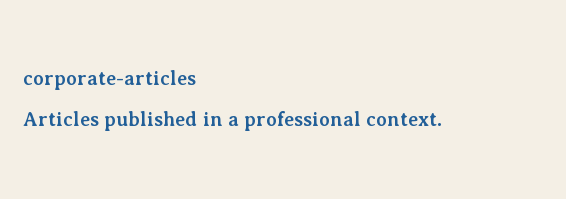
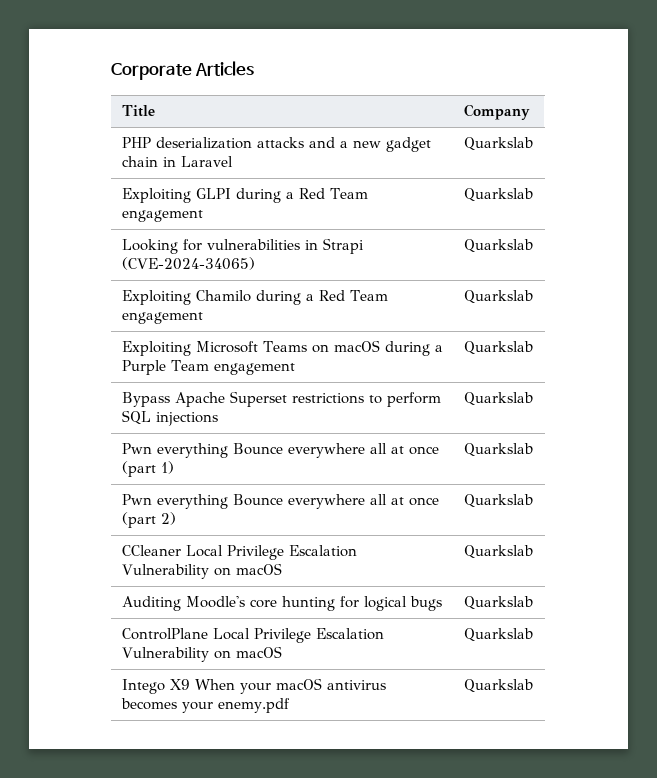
- corporate-articles
- Articles published in a professional context.
+ Corporate Articles
+ Title | Company
+ PHP deserialization attacks and a new gadget chain in Laravel | Quarkslab
+ Exploiting GLPI during a Red Team engagement | Quarkslab
+ Looking for vulnerabilities in Strapi (CVE-2024-34065) | Quarkslab
+ Exploiting Chamilo during a Red Team engagement | Quarkslab
+ Exploiting Microsoft Teams on macOS during a Purple Team engagement | Quarkslab
+ Bypass Apache Superset restrictions to perform SQL injections | Quarkslab
+ Pwn everything Bounce everywhere all at once (part 1) | Quarkslab
+ Pwn everything Bounce everywhere all at once (part 2) | Quarkslab
+ CCleaner Local Privilege Escalation Vulnerability on macOS | Quarkslab
+ Auditing Moodle's core hunting for logical bugs | Quarkslab
+ ControlPlane Local Privilege Escalation Vulnerability on macOS | Quarkslab
+ Intego X9 When your macOS antivirus becomes your enemy.pdf | Quarkslab

